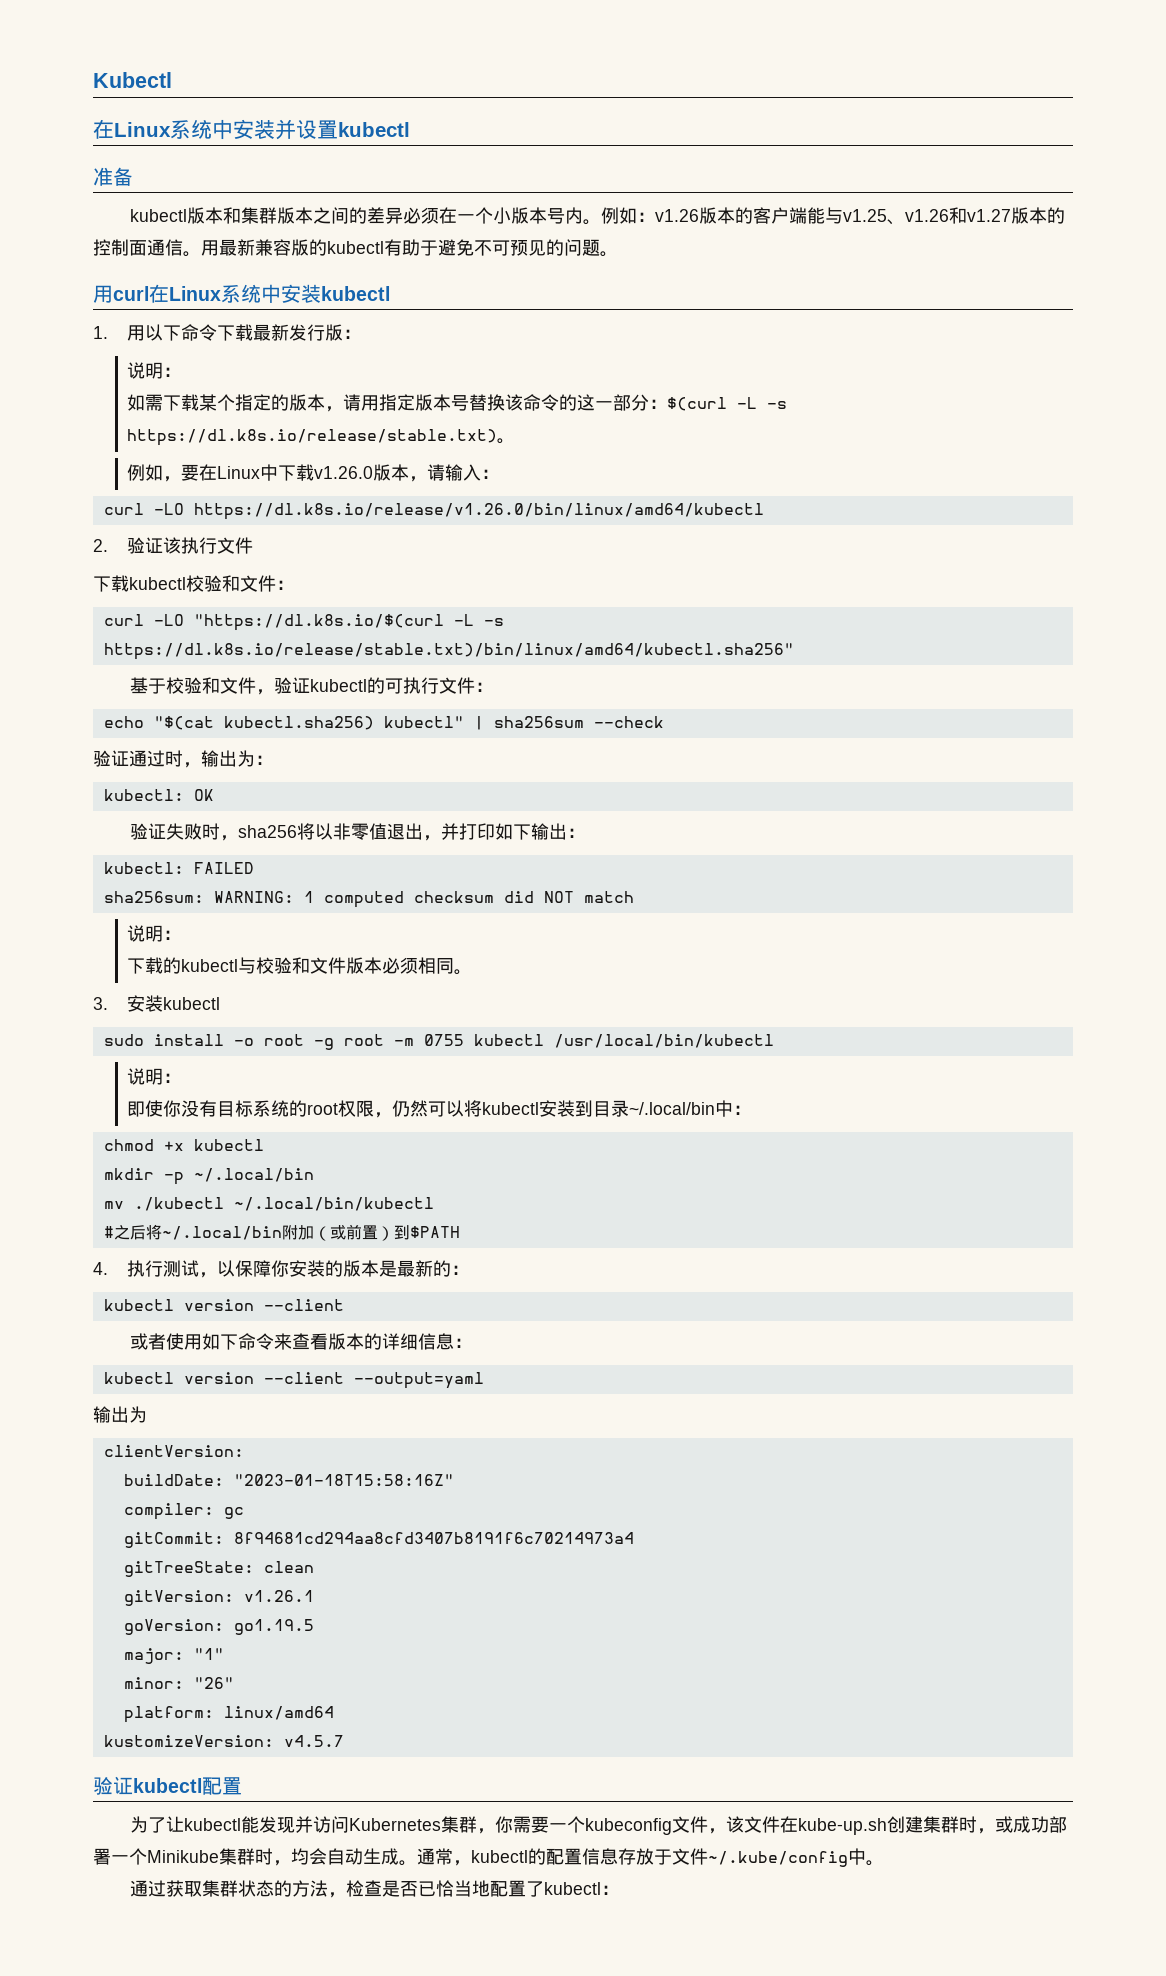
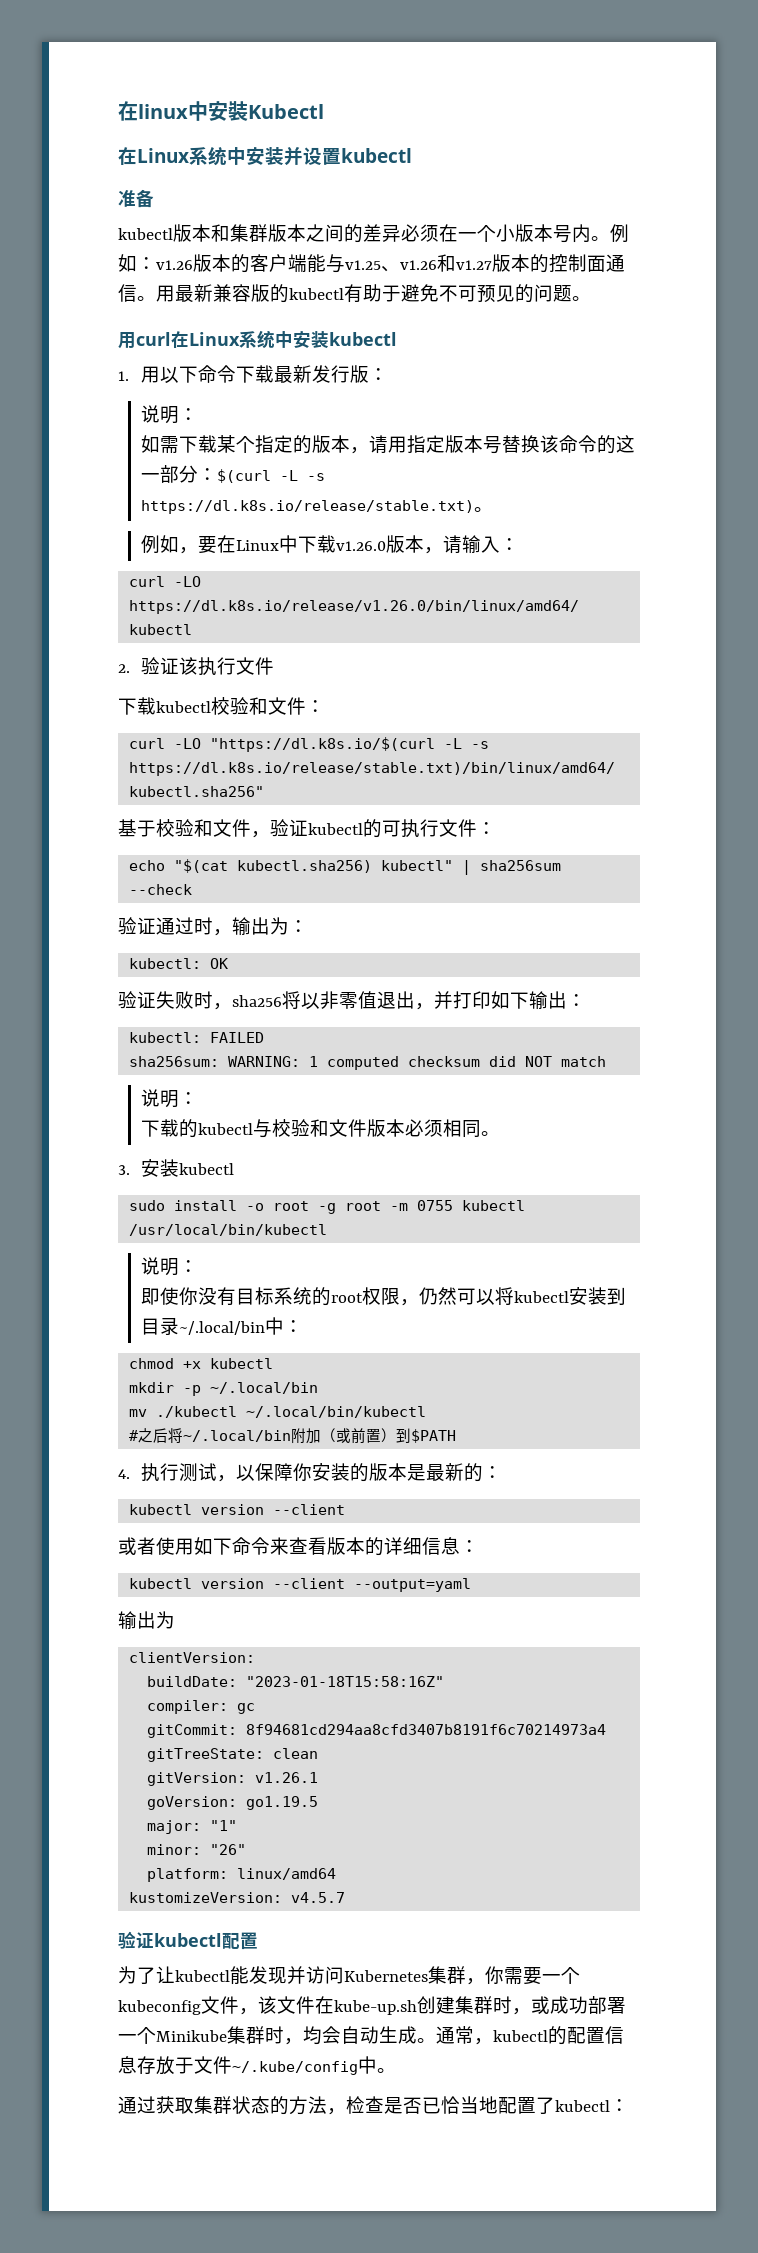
- Kubectl
+ 在linux中安裝Kubectl

